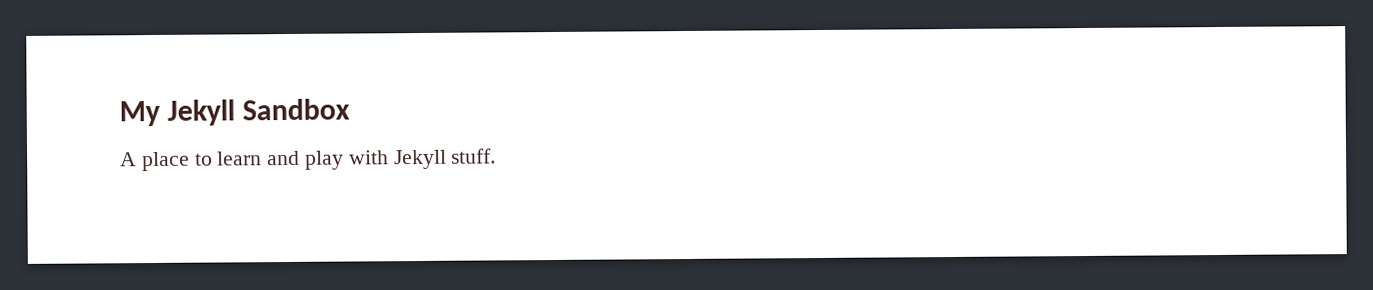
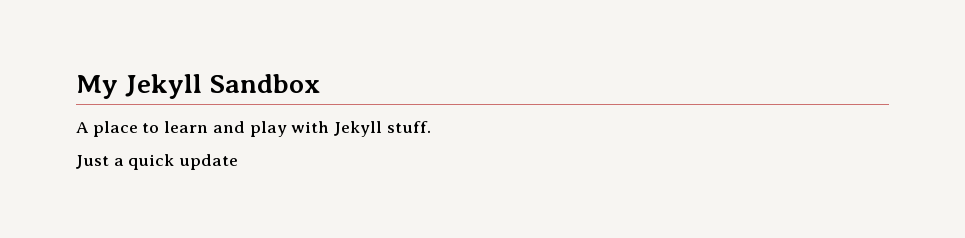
+ Just a quick update

